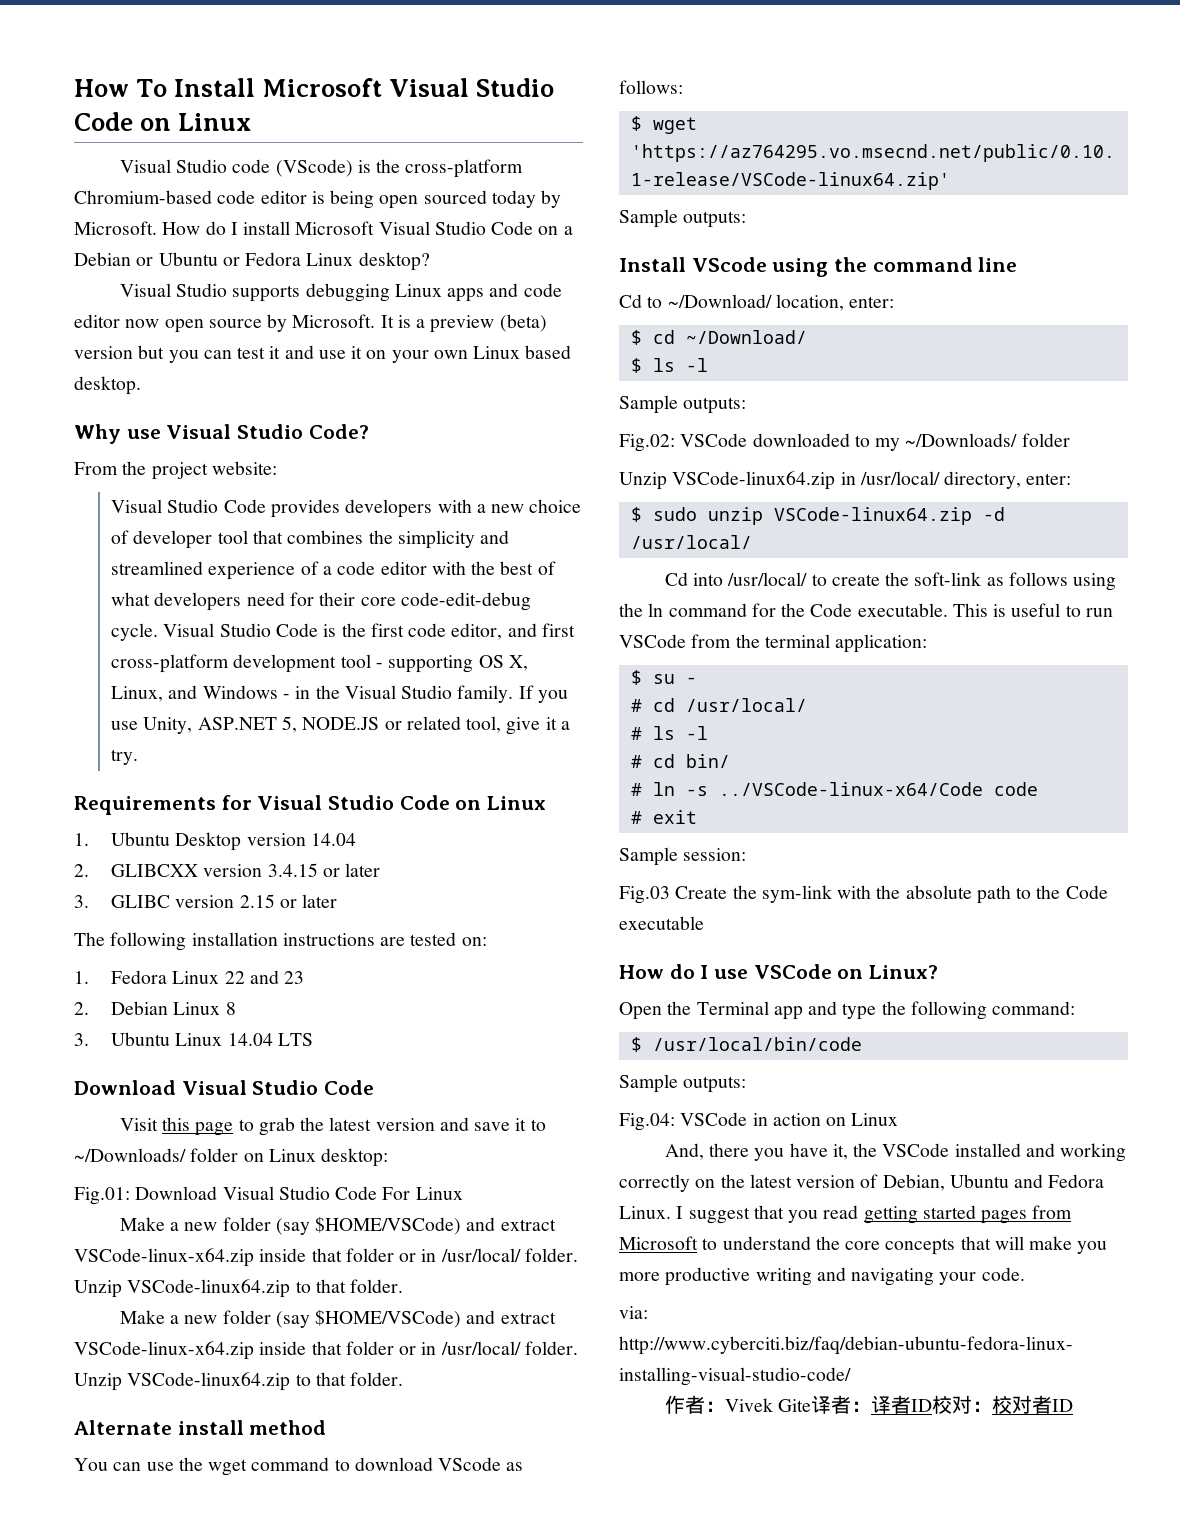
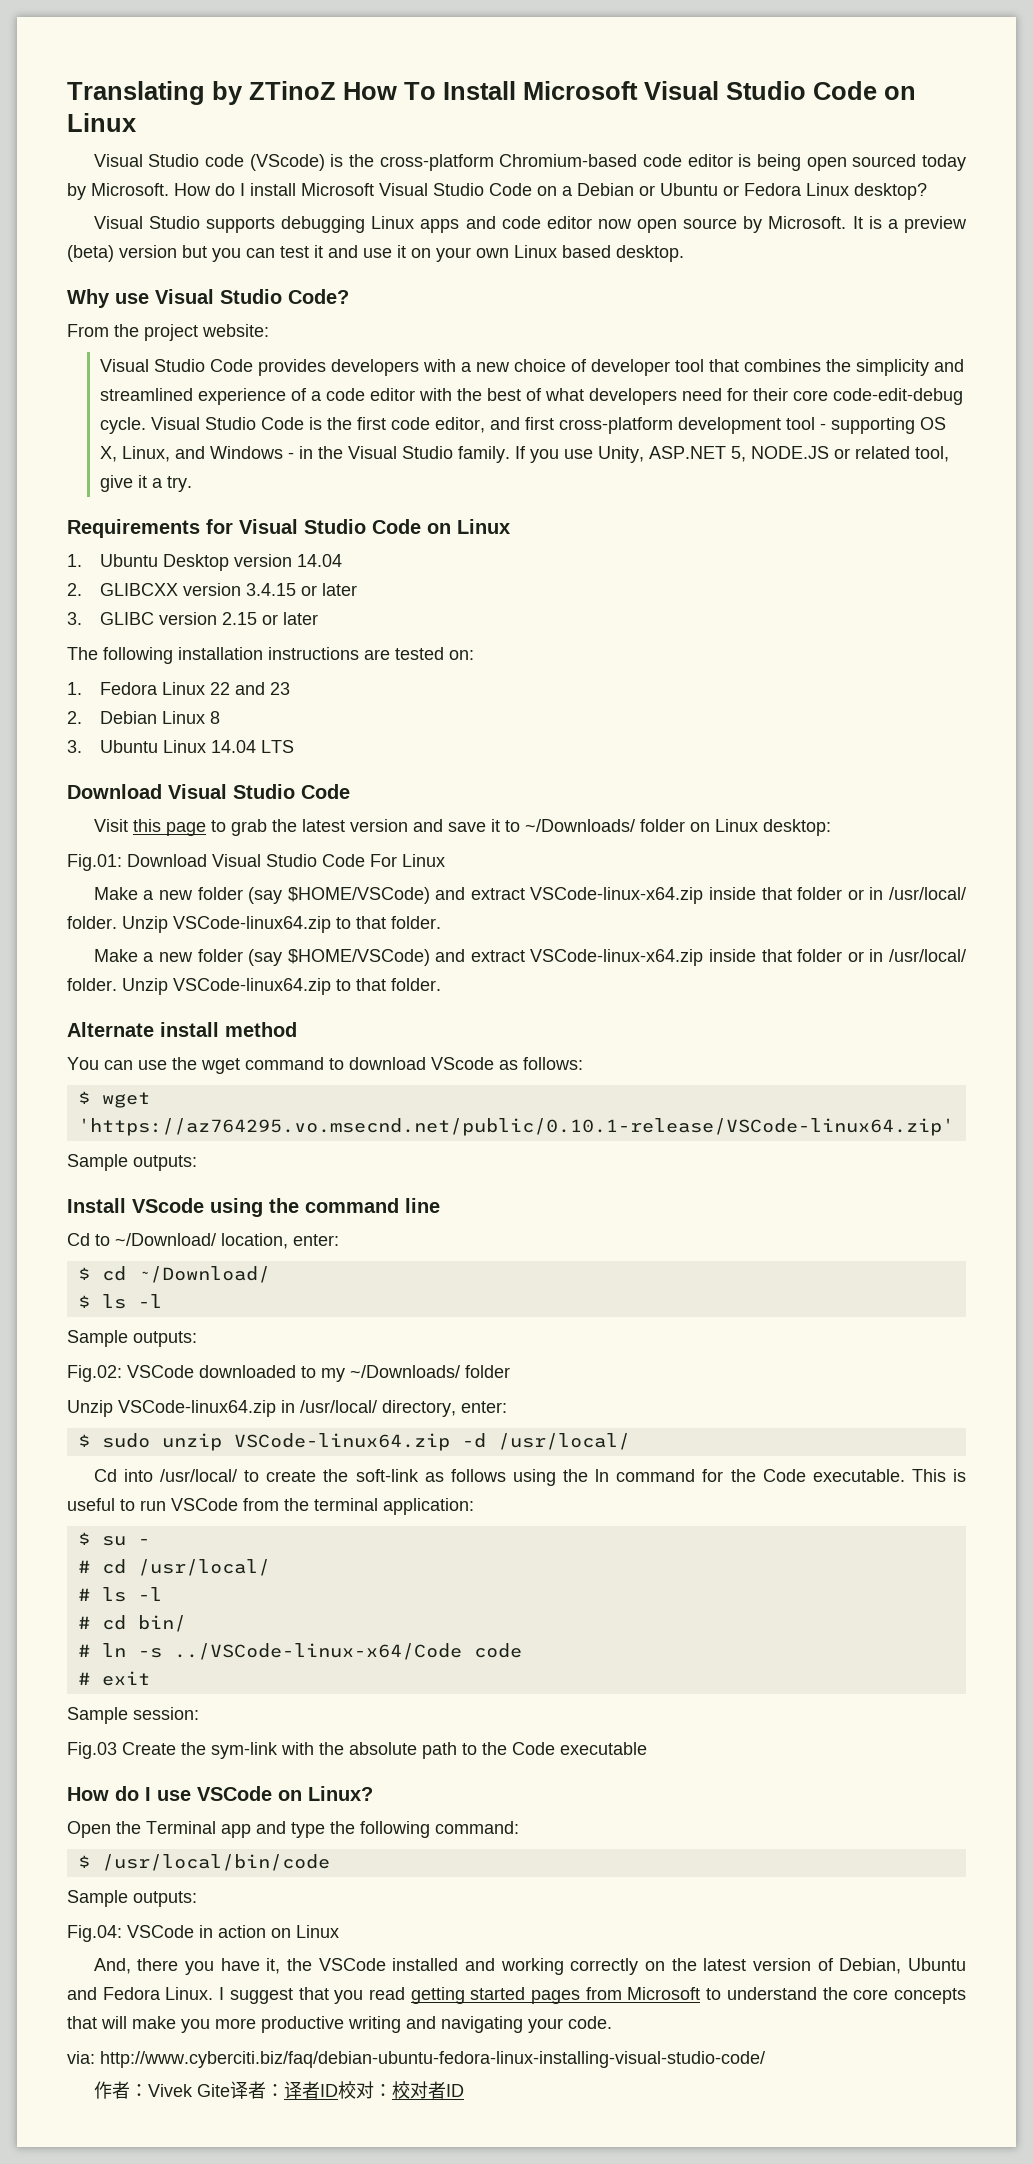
- How To Install Microsoft Visual Studio Code on Linux
+ Translating by ZTinoZ How To Install Microsoft Visual Studio Code on Linux

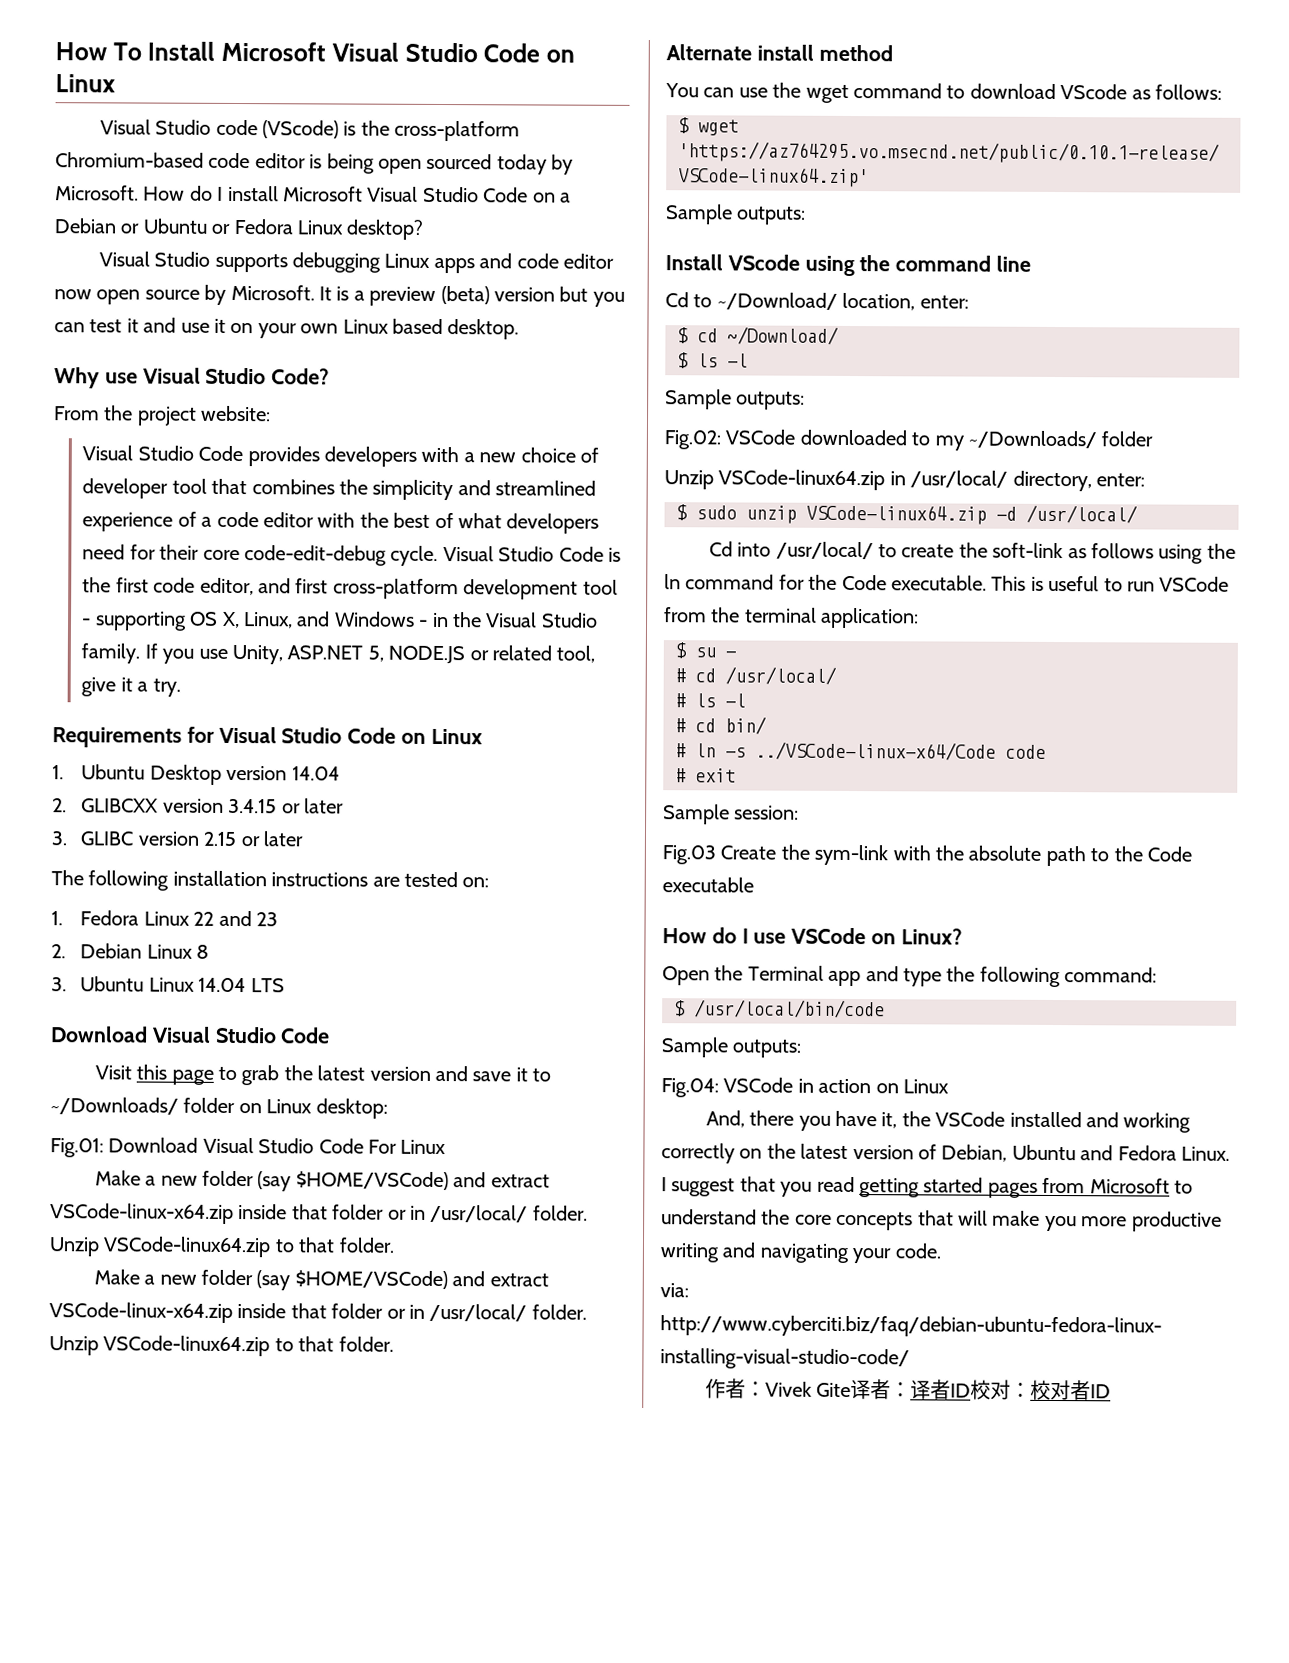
- Translating by ZTinoZ How To Install Microsoft Visual Studio Code on Linux
+ How To Install Microsoft Visual Studio Code on Linux

